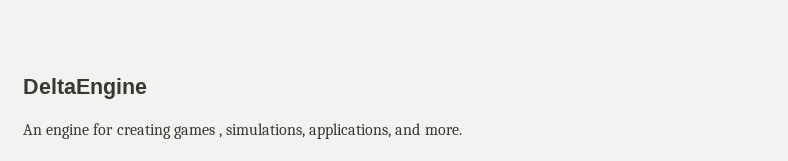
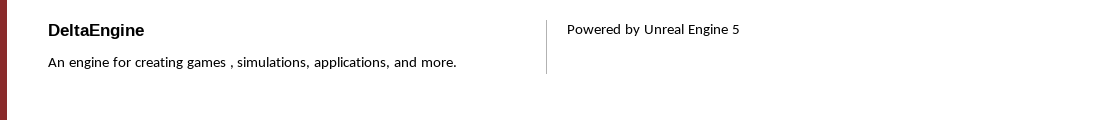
+ Powered by Unreal Engine 5

